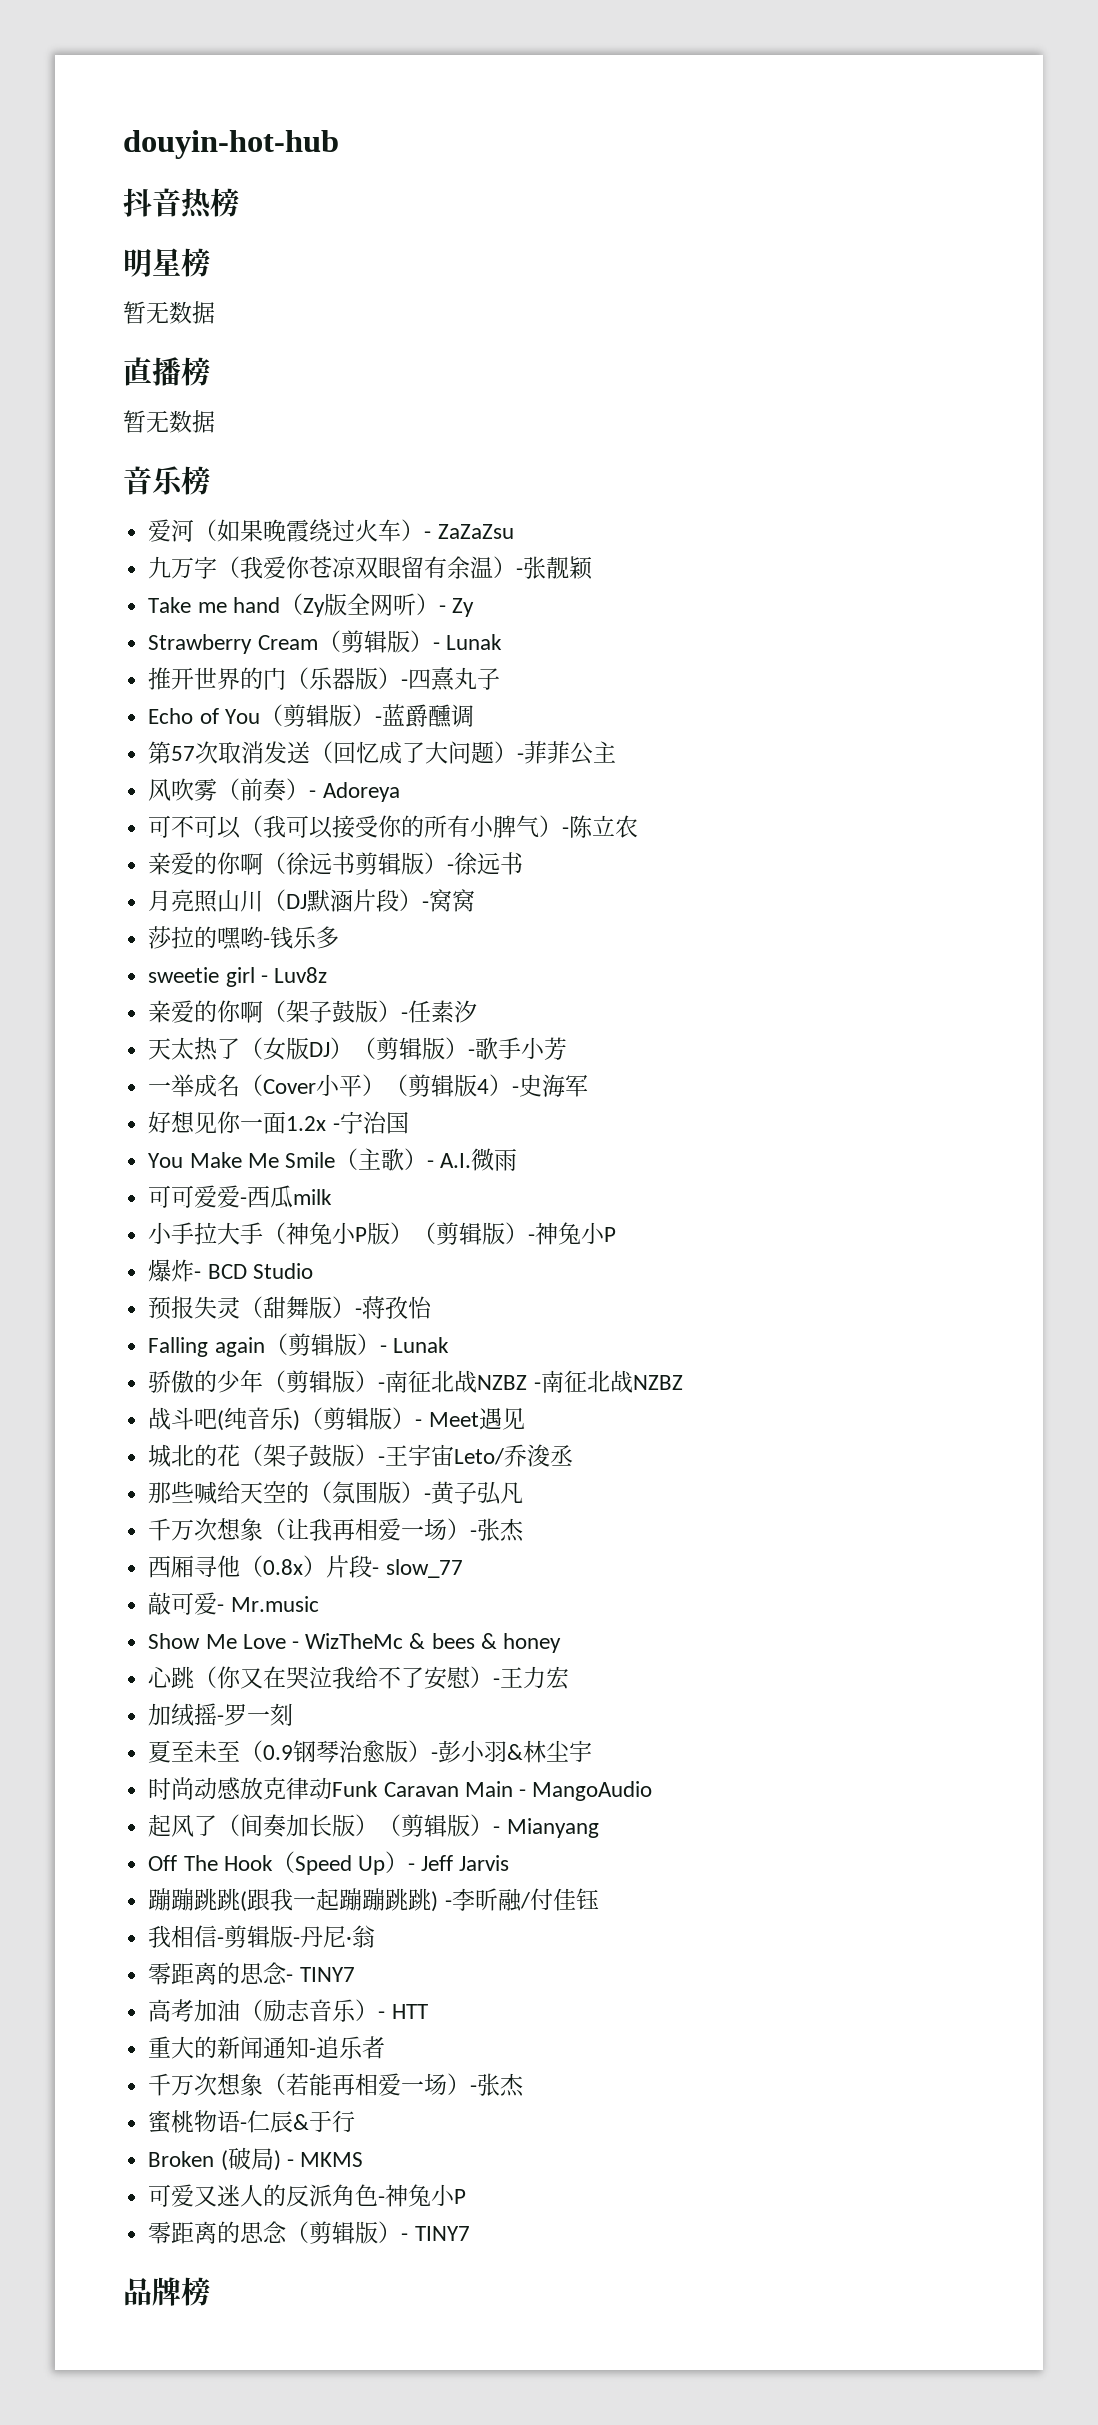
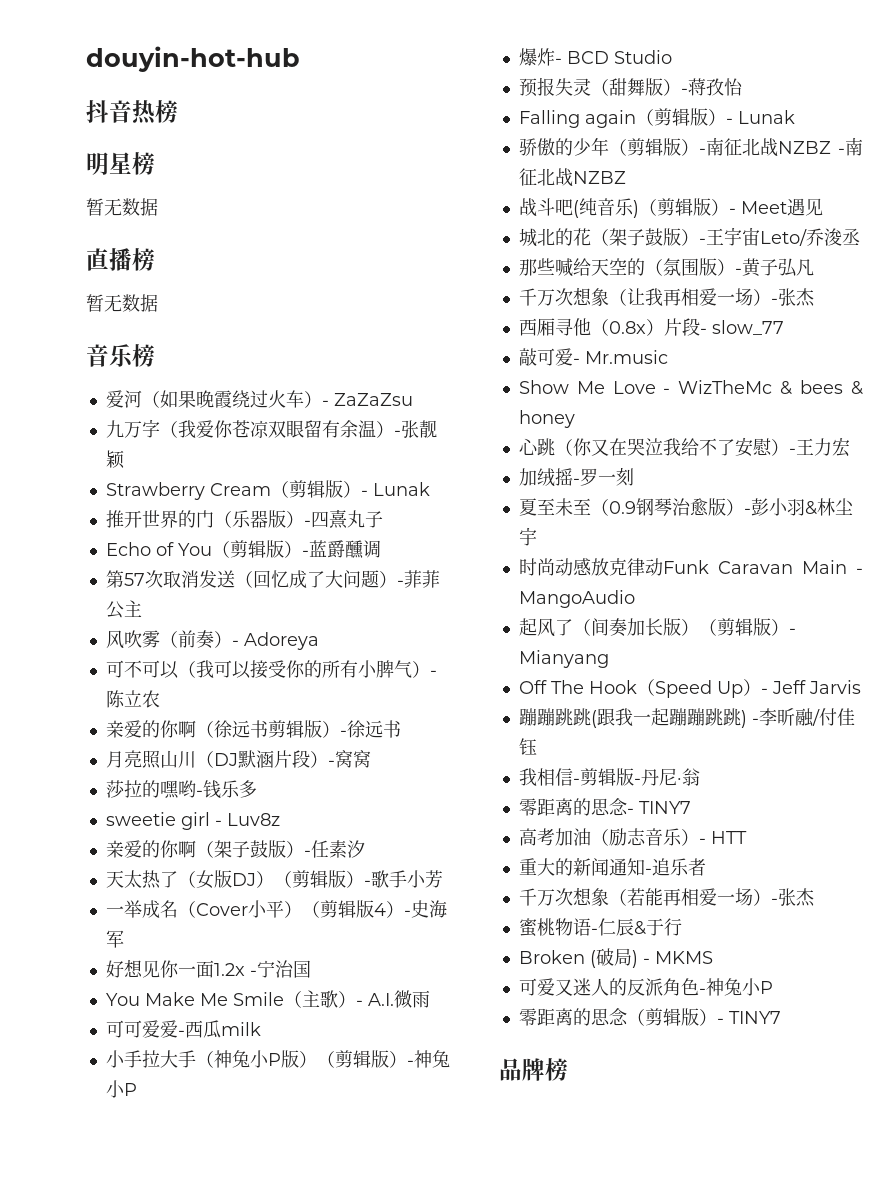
- Take me hand（Zy版全网听）- Zy

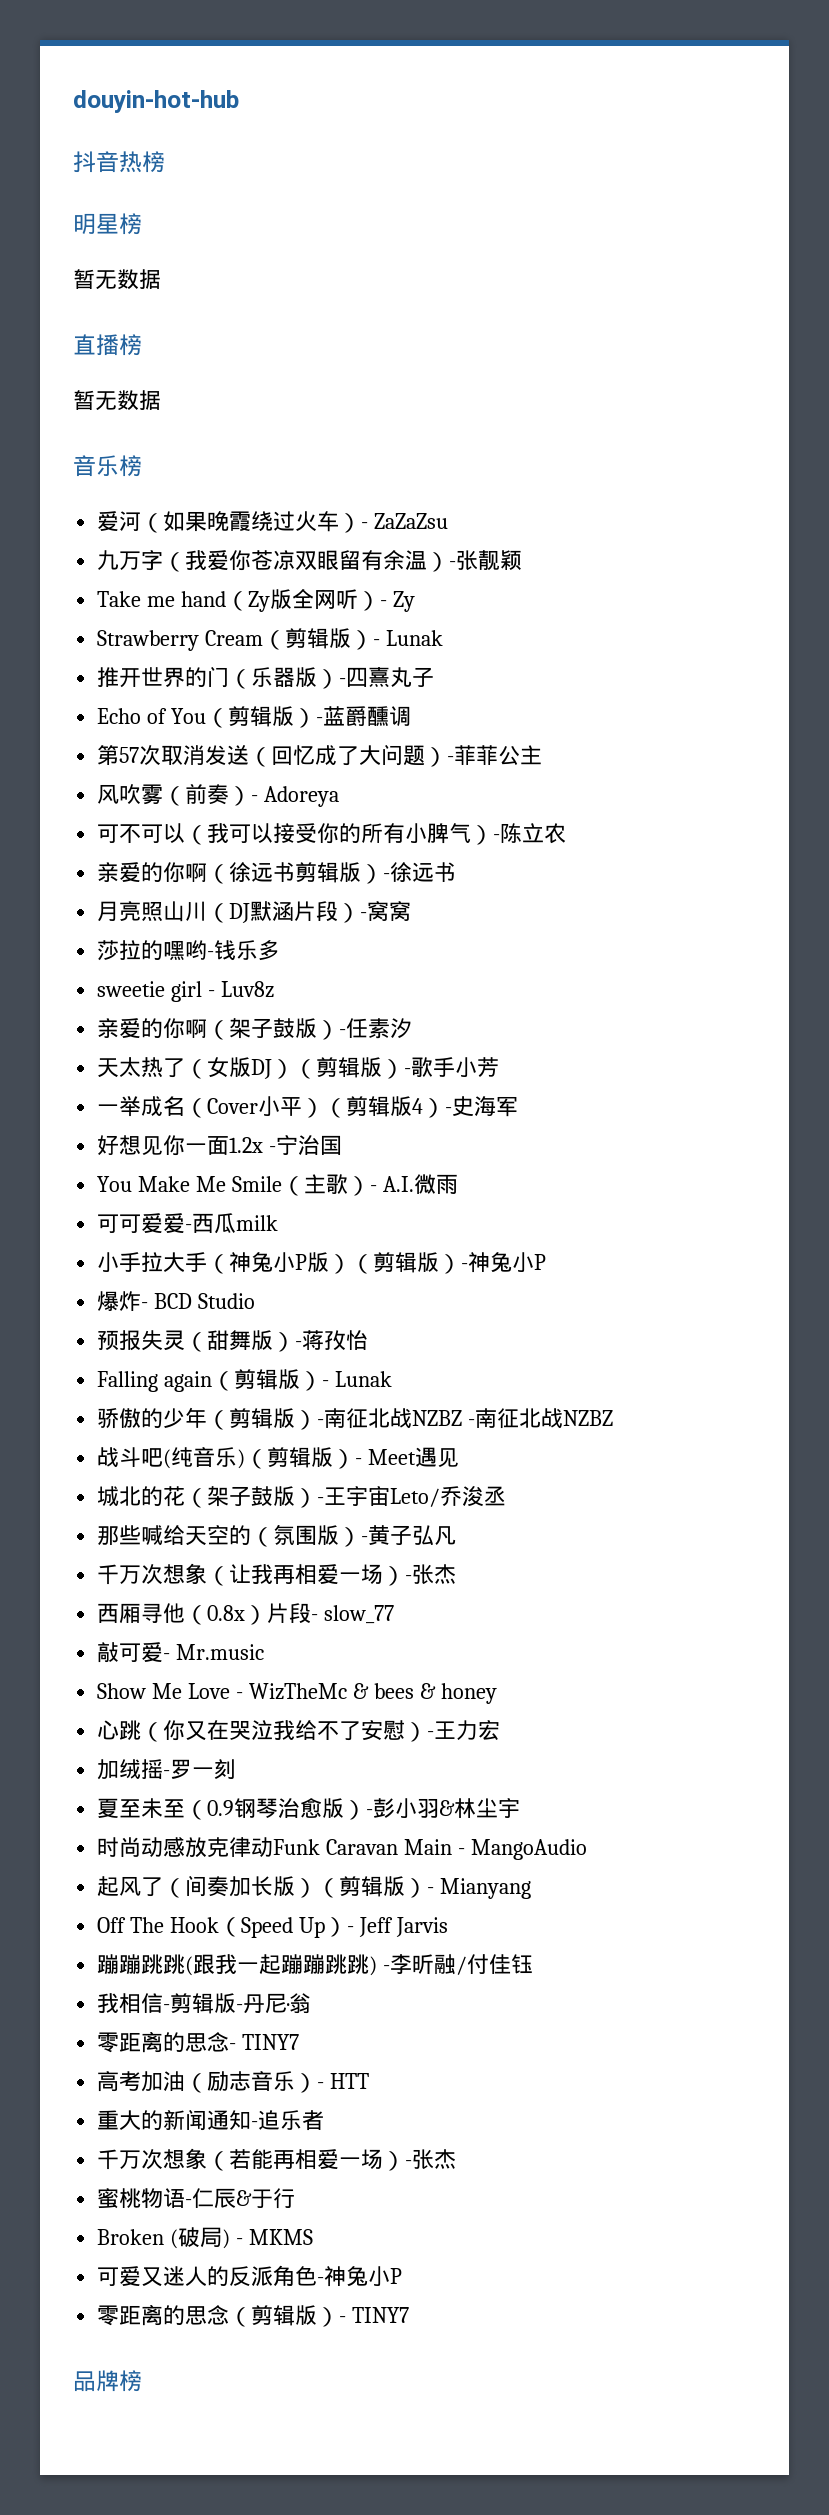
+ Take me hand（Zy版全网听）- Zy

